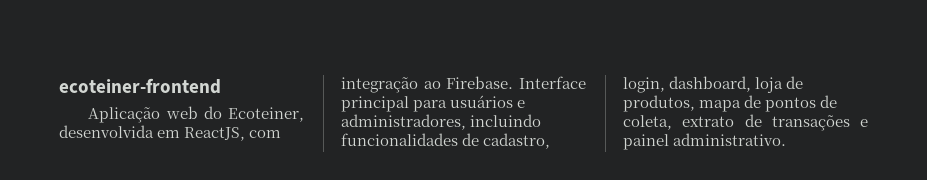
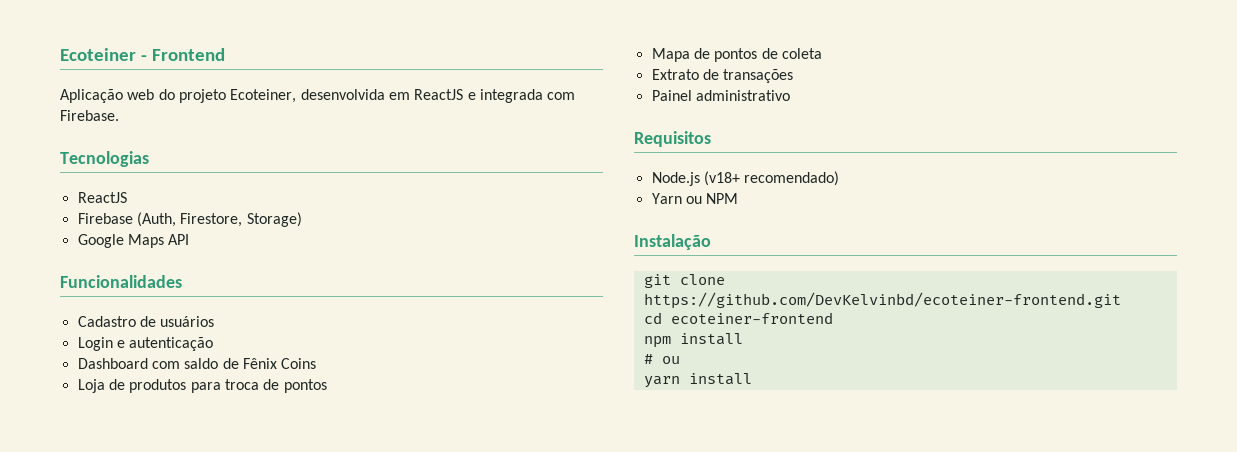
- ecoteiner-frontend
+ Ecoteiner - Frontend
- Aplicação web do Ecoteiner, desenvolvida em ReactJS, com integração ao Firebase. Interface principal para usuários e administradores, incluindo funcionalidades de cadastro, login, dashboard, loja de produtos, mapa de pontos de coleta, extrato de transações e painel administrativo.
+ Aplicação web do projeto Ecoteiner, desenvolvida em ReactJS e integrada com Firebase.
+ Tecnologias
+ ReactJS
+ Firebase (Auth, Firestore, Storage)
+ Google Maps API
+ Funcionalidades
+ Cadastro de usuários
+ Login e autenticação
+ Dashboard com saldo de Fênix Coins
+ Loja de produtos para troca de pontos
+ Mapa de pontos de coleta
+ Extrato de transações
+ Painel administrativo
+ Requisitos
+ Node.js (v18+ recomendado)
+ Yarn ou NPM
+ Instalação
+ git clone https://github.com/DevKelvinbd/ecoteiner-frontend.git
+ cd ecoteiner-frontend
+ npm install
+ # ou
+ yarn install

